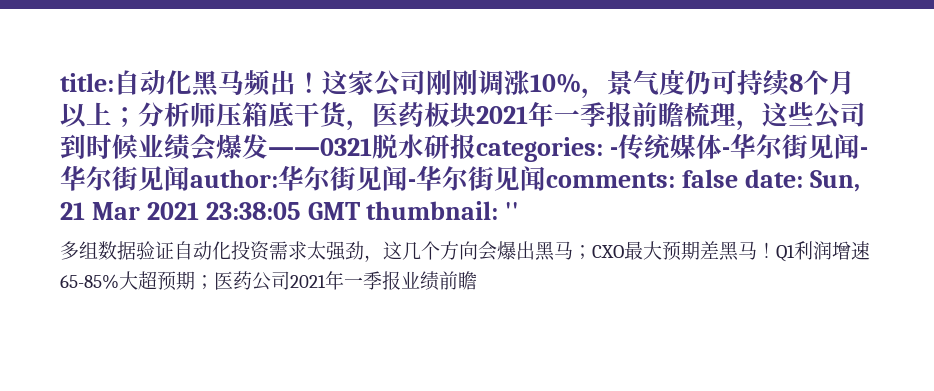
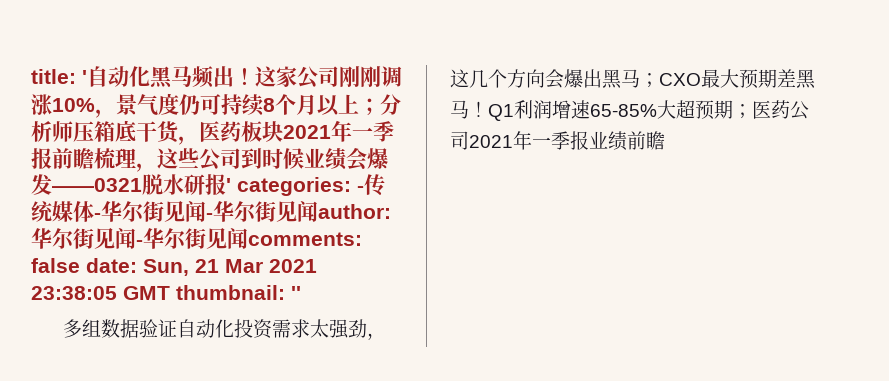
- title:自动化黑马频出！
+ title: '自动化黑马频出！
- 分析师压箱底干货，医药板块2021年一季报前瞻梳理，这些公司到时候业绩会爆发——0321脱水研报categories:
+ 分析师压箱底干货，医药板块2021年一季报前瞻梳理，这些公司到时候业绩会爆发——0321脱水研报' categories:

